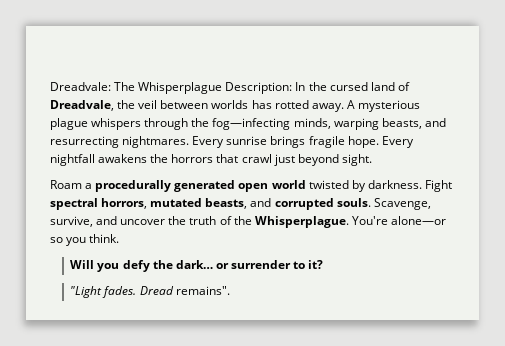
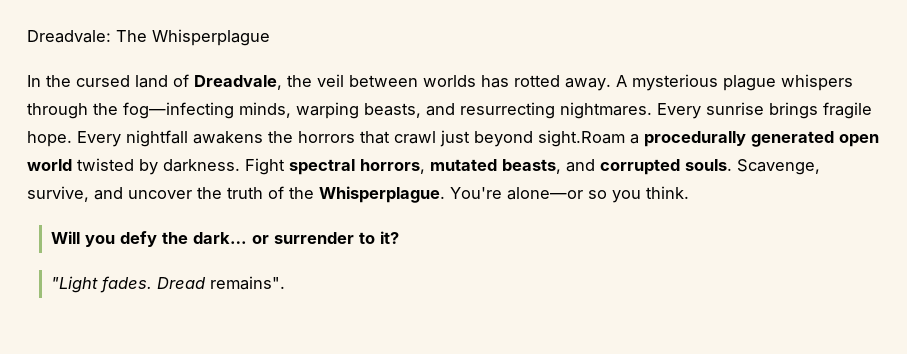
- Dreadvale: The Whisperplague Description: In the cursed land of Dreadvale, the veil between worlds has rotted away.
+ Dreadvale: The Whisperplague
+ In the cursed land of Dreadvale, the veil between worlds has rotted away.
- Every nightfall awakens the horrors that crawl just beyond sight.
- Roam a procedurally generated open world twisted by darkness.
+ Every nightfall awakens the horrors that crawl just beyond sight.Roam a procedurally generated open world twisted by darkness.

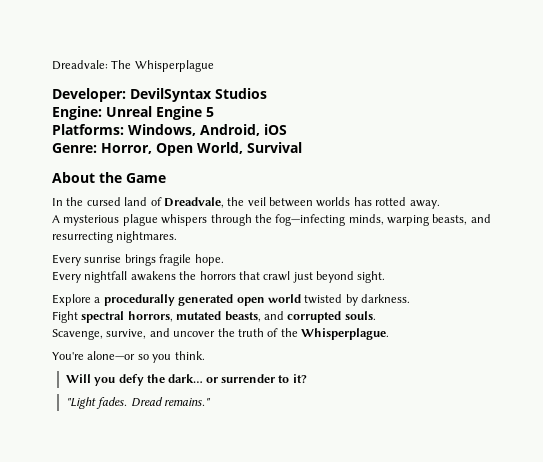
+ Developer: DevilSyntax Studios
+ Engine: Unreal Engine 5
+ Platforms: Windows, Android, iOS
+ Genre: Horror, Open World, Survival
+ About the Game
- In the cursed land of Dreadvale, the veil between worlds has rotted away. A mysterious plague whispers through the fog—infecting minds, warping beasts, and resurrecting nightmares. Every sunrise brings fragile hope. Every nightfall awakens the horrors that crawl just beyond sight.Roam a procedurally generated open world twisted by darkness. Fight spectral horrors, mutated beasts, and corrupted souls. Scavenge, survive, and uncover the truth of the Whisperplague. You're alone—or so you think.
+ In the cursed land of Dreadvale, the veil between worlds has rotted away.
+ A mysterious plague whispers through the fog—infecting minds, warping beasts, and resurrecting nightmares.
+ Every sunrise brings fragile hope.
+ Every nightfall awakens the horrors that crawl just beyond sight.
+ Explore a procedurally generated open world twisted by darkness.
+ Fight spectral horrors, mutated beasts, and corrupted souls.
+ Scavenge, survive, and uncover the truth of the Whisperplague.
+ You're alone—or so you think.
- Dread remains".
+ Dread remains."

